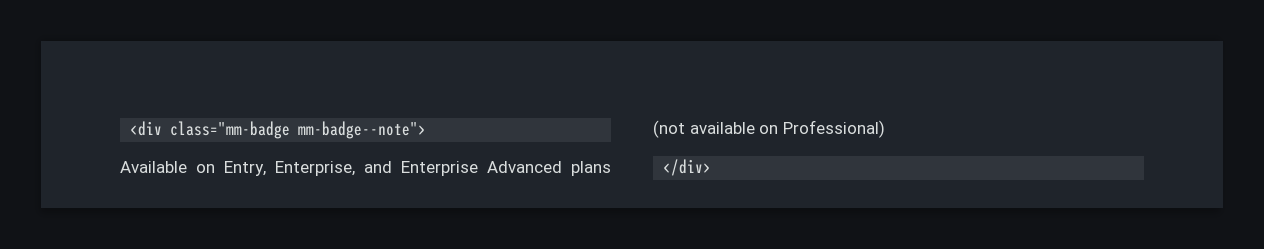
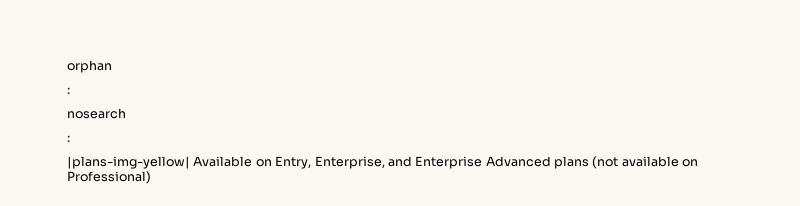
- <div class="mm-badge mm-badge--note">
- Available on Entry, Enterprise, and Enterprise Advanced plans (not available on Professional)
+ orphan
+ :
+ nosearch
+ :
+ |plans-img-yellow| Available on Entry, Enterprise, and Enterprise Advanced plans (not available on Professional)
- </div>

